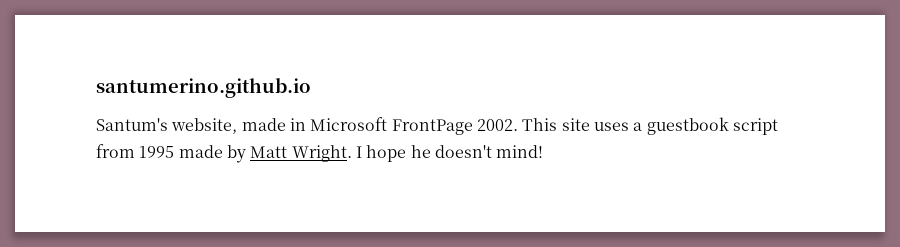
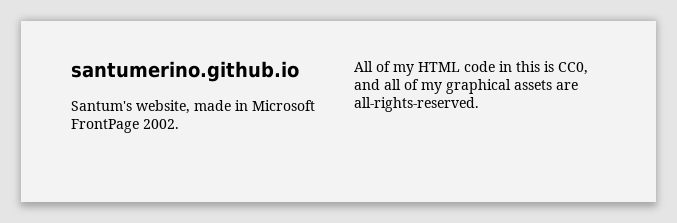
- Santum's website, made in Microsoft FrontPage 2002. This site uses a guestbook script from 1995 made by Matt Wright. I hope he doesn't mind!
+ Santum's website, made in Microsoft FrontPage 2002.
+ All of my HTML code in this is CC0, and all of my graphical assets are all-rights-reserved.

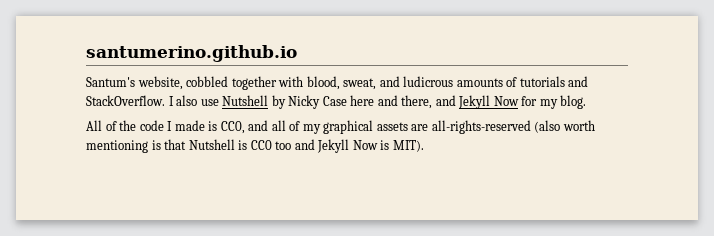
- Santum's website, made in Microsoft FrontPage 2002.
- All of my HTML code in this is CC0, and all of my graphical assets are all-rights-reserved.
+ Santum's website, cobbled together with blood, sweat, and ludicrous amounts of tutorials and StackOverflow. I also use Nutshell by Nicky Case here and there, and Jekyll Now for my blog.
+ All of the code I made is CC0, and all of my graphical assets are all-rights-reserved (also worth mentioning is that Nutshell is CC0 too and Jekyll Now is MIT).

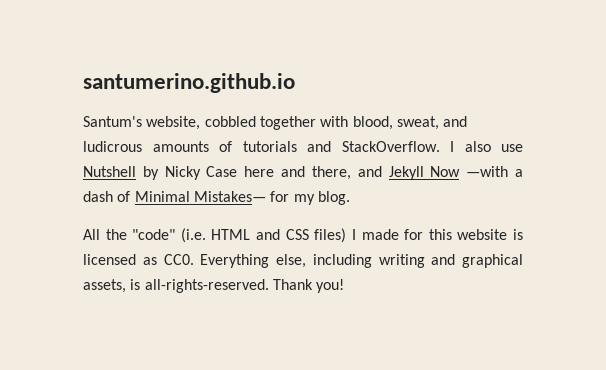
- I also use Nutshell by Nicky Case here and there, and Jekyll Now for my blog.
- All of the code I made is CC0, and all of my graphical assets are all-rights-reserved (also worth mentioning is that Nutshell is CC0 too and Jekyll Now is MIT).
+ I also use Nutshell by Nicky Case here and there, and Jekyll Now —with a dash of Minimal Mistakes— for my blog.
+ All the "code" (i.e. HTML and CSS files) I made for this website is licensed as CC0. Everything else, including writing and graphical assets, is all-rights-reserved. Thank you!

